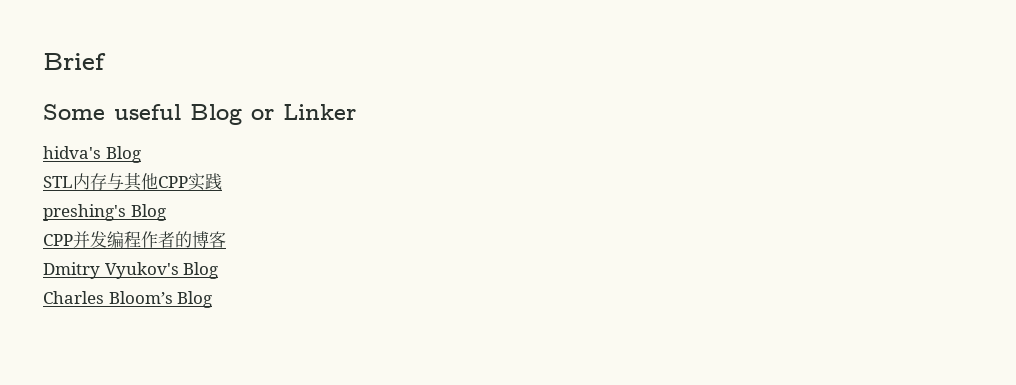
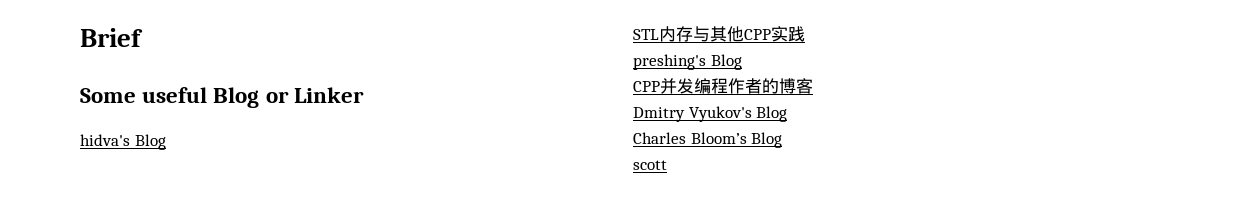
+ scott

